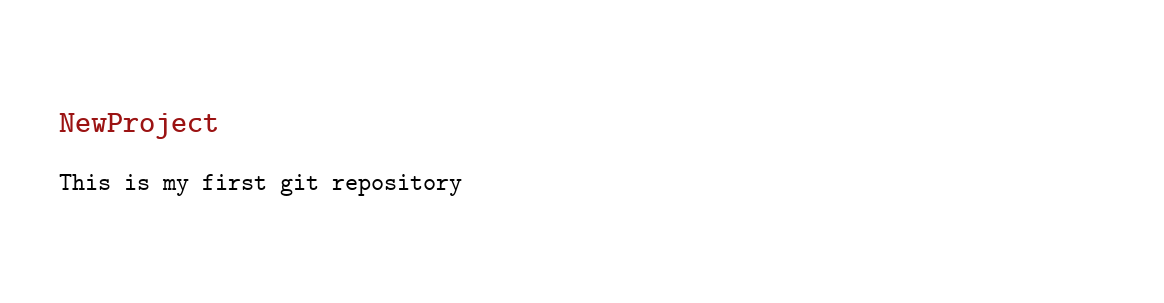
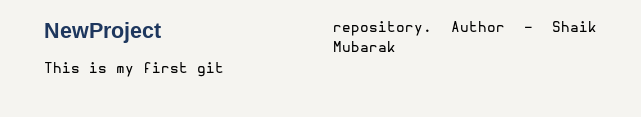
- This is my first git repository
+ This is my first git repository. Author - Shaik Mubarak

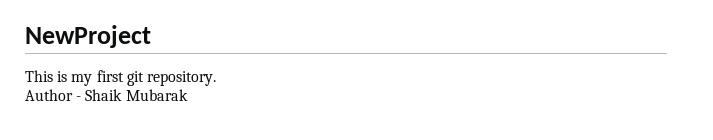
- This is my first git repository. Author - Shaik Mubarak
+ This is my first git repository.
+ Author - Shaik Mubarak

